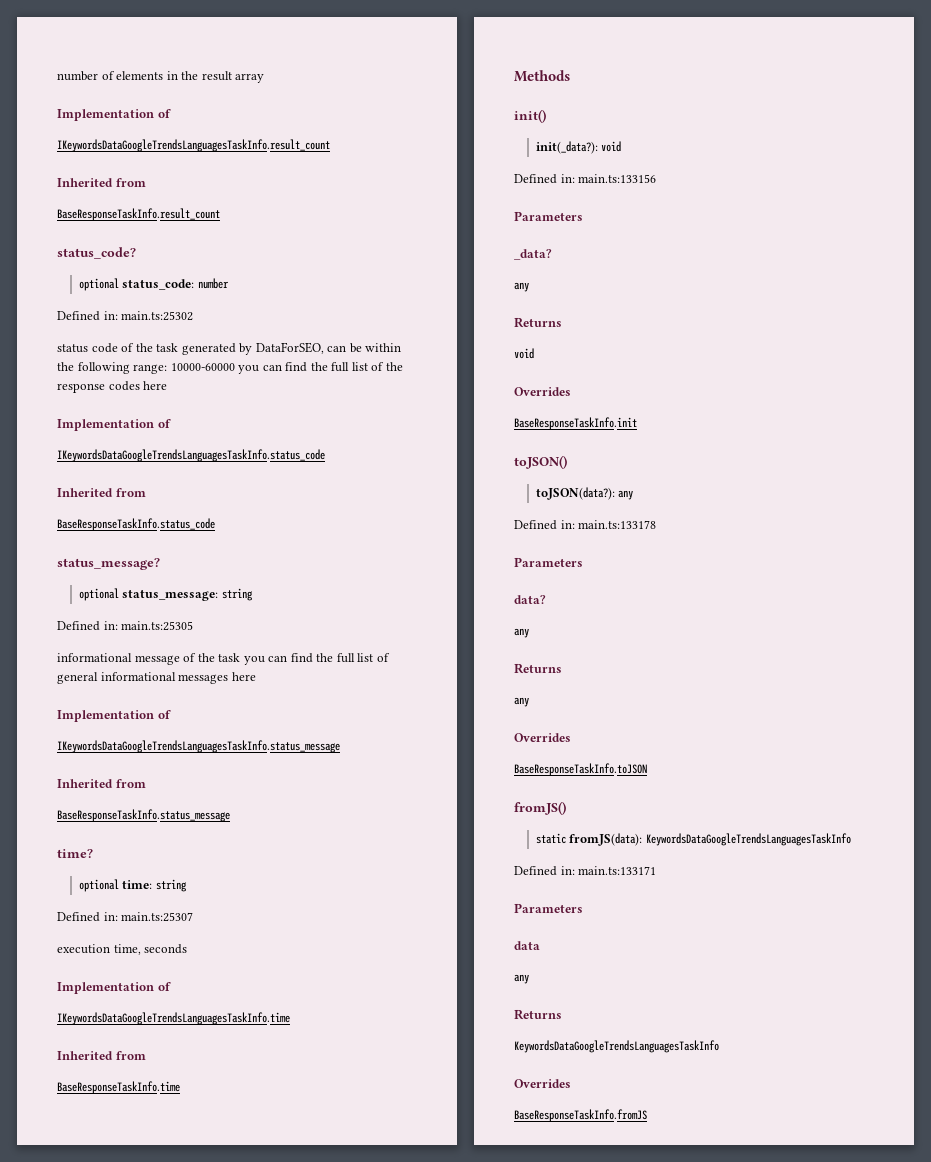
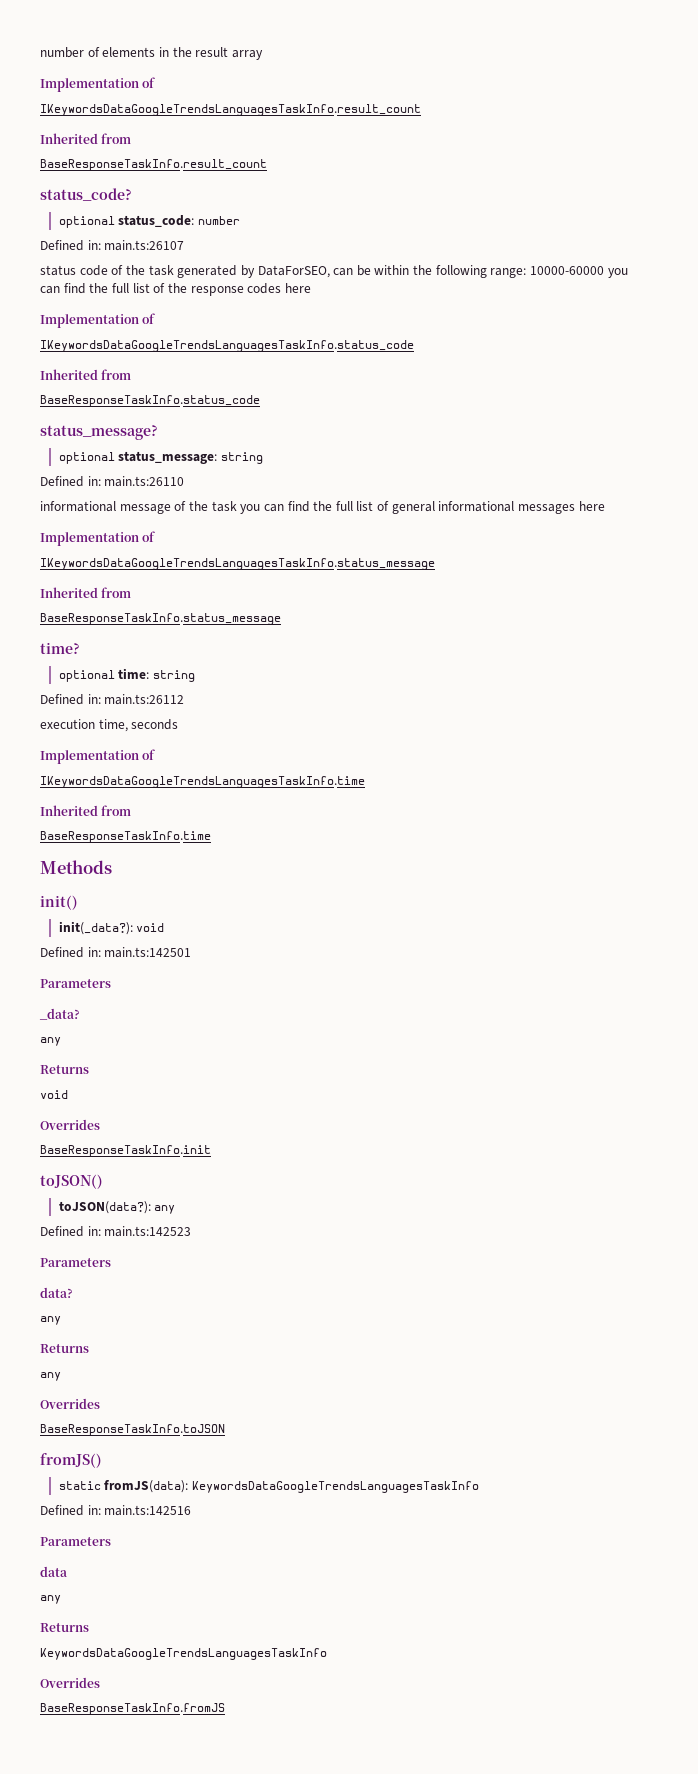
- Defined in: main.ts:25302
+ Defined in: main.ts:26107
- Defined in: main.ts:25305
+ Defined in: main.ts:26110
- Defined in: main.ts:25307
+ Defined in: main.ts:26112
- Defined in: main.ts:133156
+ Defined in: main.ts:142501
- Defined in: main.ts:133178
+ Defined in: main.ts:142523
- Defined in: main.ts:133171
+ Defined in: main.ts:142516

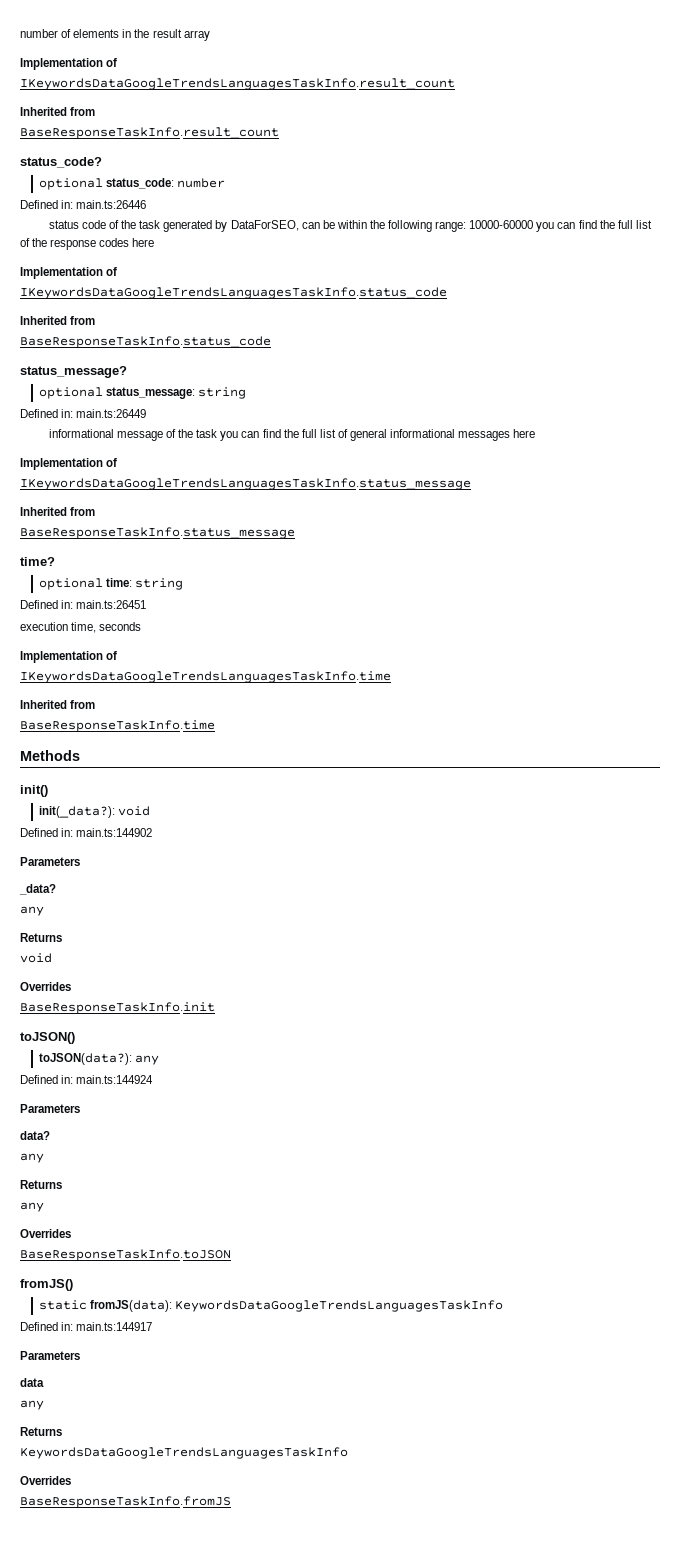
- Defined in: main.ts:26107
+ Defined in: main.ts:26446
- Defined in: main.ts:26110
+ Defined in: main.ts:26449
- Defined in: main.ts:26112
+ Defined in: main.ts:26451
- Defined in: main.ts:142501
+ Defined in: main.ts:144902
- Defined in: main.ts:142523
+ Defined in: main.ts:144924
- Defined in: main.ts:142516
+ Defined in: main.ts:144917

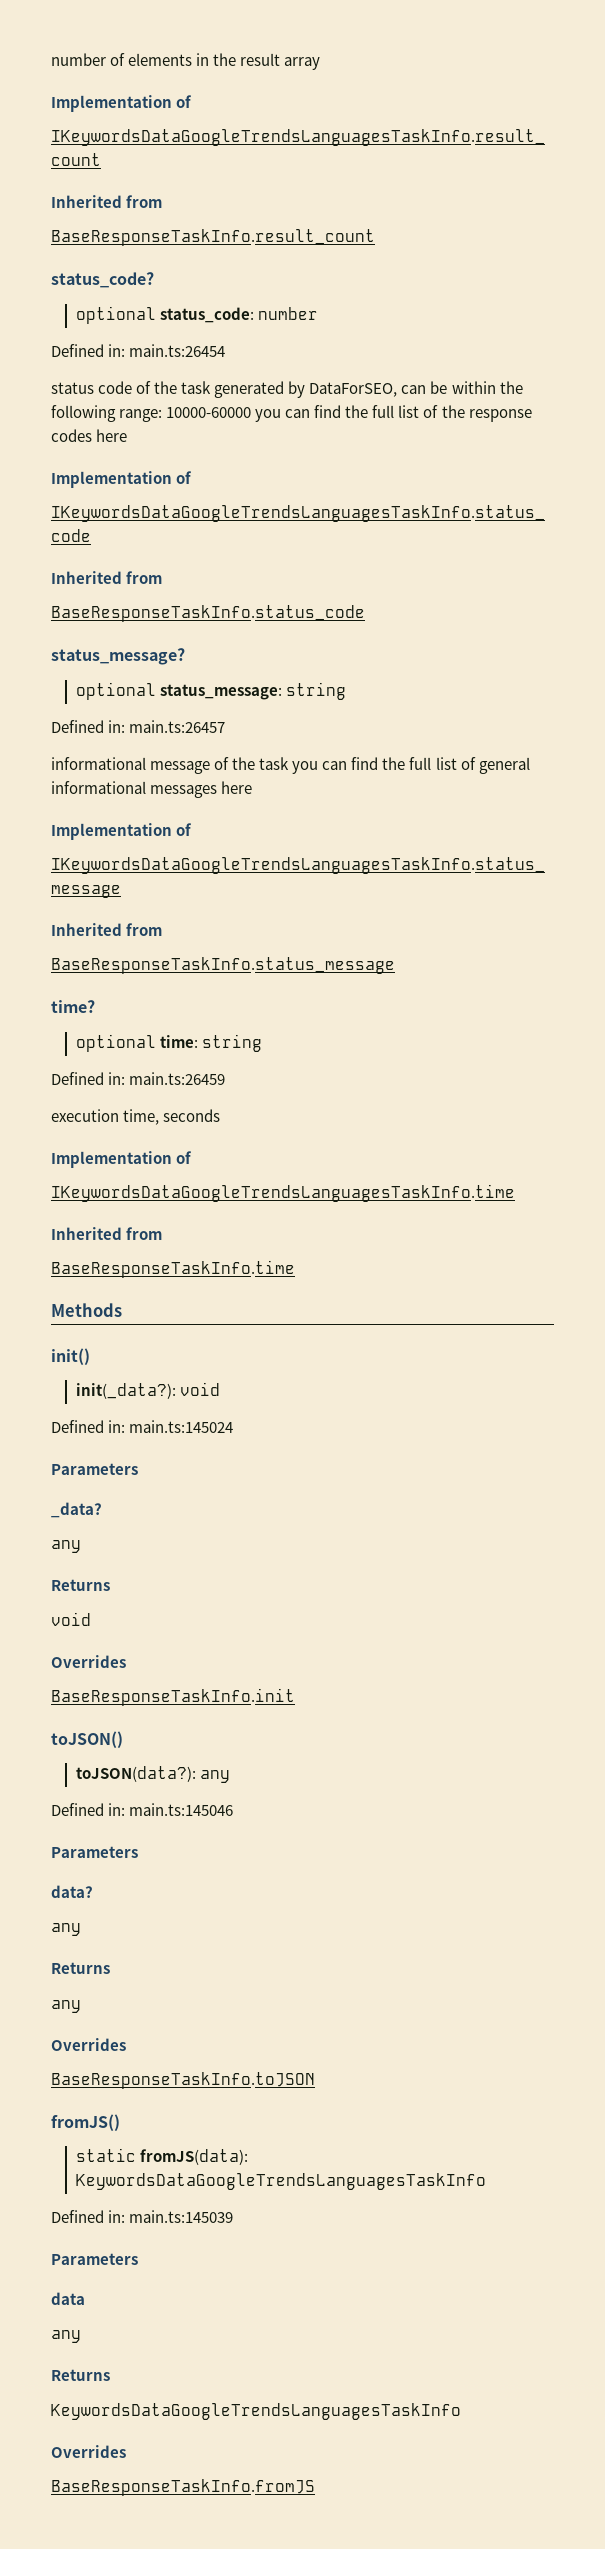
- Defined in: main.ts:26446
+ Defined in: main.ts:26454
- Defined in: main.ts:26449
+ Defined in: main.ts:26457
- Defined in: main.ts:26451
+ Defined in: main.ts:26459
- Defined in: main.ts:144902
+ Defined in: main.ts:145024
- Defined in: main.ts:144924
+ Defined in: main.ts:145046
- Defined in: main.ts:144917
+ Defined in: main.ts:145039

